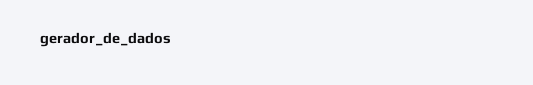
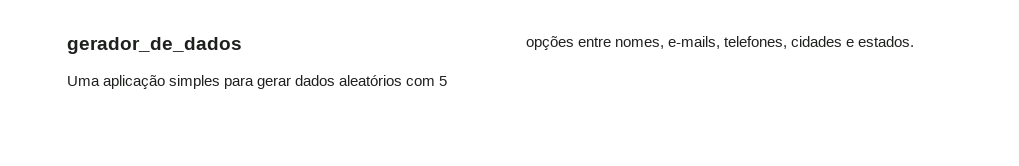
+ Uma aplicação simples para gerar dados aleatórios com 5 opções entre nomes, e-mails, telefones, cidades e estados.

